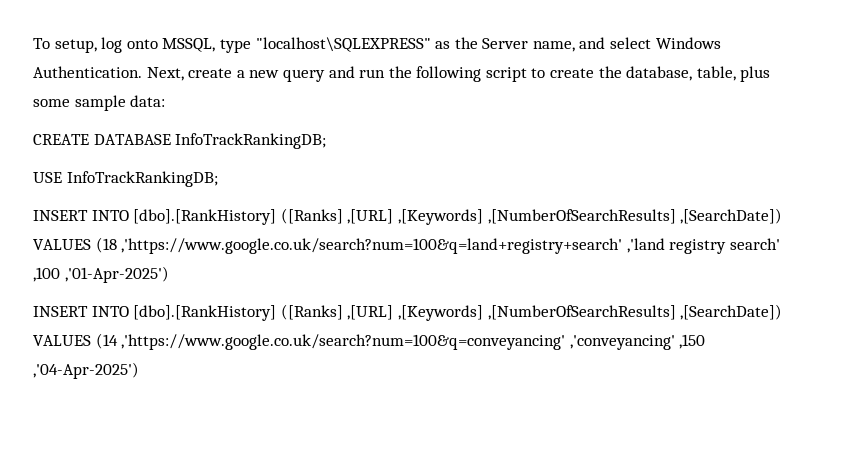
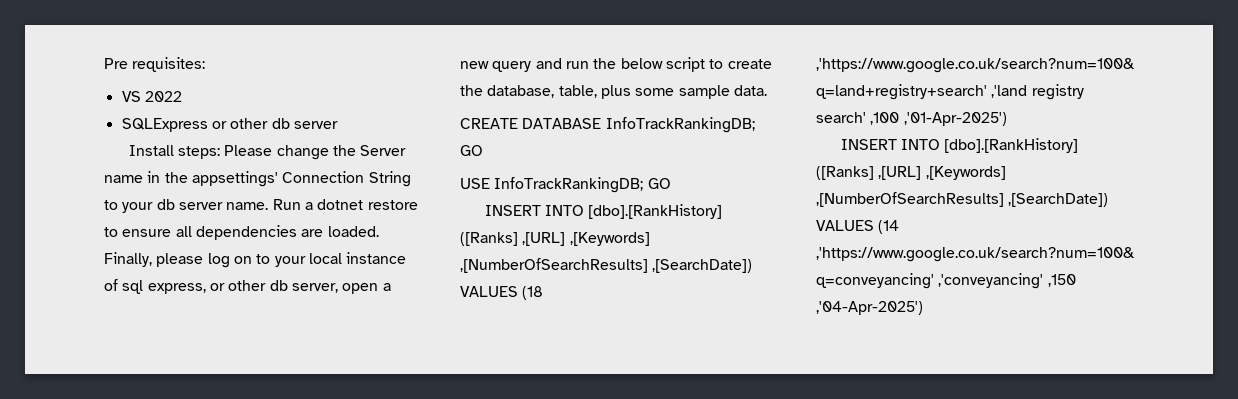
- To setup, log onto MSSQL, type "localhost\SQLEXPRESS" as the Server name, and select Windows Authentication. Next, create a new query and run the following script to create the database, table, plus some sample data:
+ Pre requisites:
+ VS 2022
+ SQLExpress or other db server
+ Install steps: Please change the Server name in the appsettings' Connection String to your db server name. Run a dotnet restore to ensure all dependencies are loaded. Finally, please log on to your local instance of sql express, or other db server, open a new query and run the below script to create the database, table, plus some sample data.
- CREATE DATABASE InfoTrackRankingDB;
+ CREATE DATABASE InfoTrackRankingDB; GO
- USE InfoTrackRankingDB;
+ USE InfoTrackRankingDB; GO

